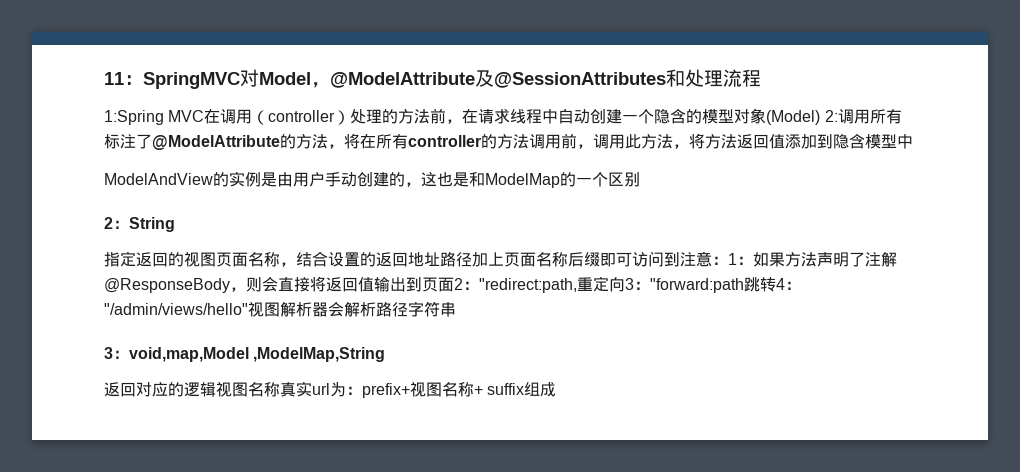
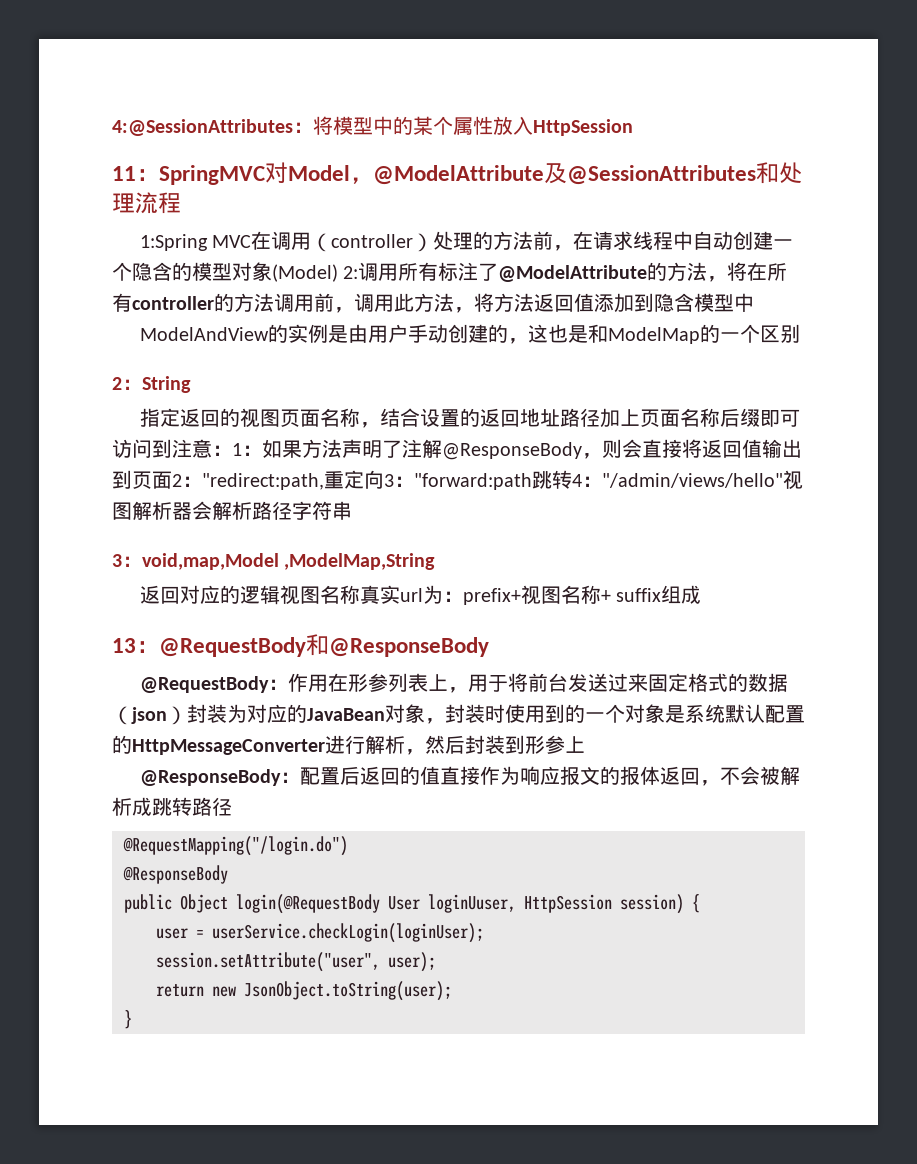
+ 4:@SessionAttributes：将模型中的某个属性放入HttpSession
+ 13：@RequestBody和@ResponseBody
+ @RequestBody：作用在形参列表上，用于将前台发送过来固定格式的数据（json）封装为对应的JavaBean对象，封装时使用到的一个对象是系统默认配置的HttpMessageConverter进行解析，然后封装到形参上
+ @ResponseBody：配置后返回的值直接作为响应报文的报体返回，不会被解析成跳转路径
+ @RequestMapping("/login.do")
+ @ResponseBody
+ public Object login(@RequestBody User loginUuser, HttpSession session) {
+ user = userService.checkLogin(loginUser);
+ session.setAttribute("user", user);
+ return new JsonObject.toString(user);
+ }

